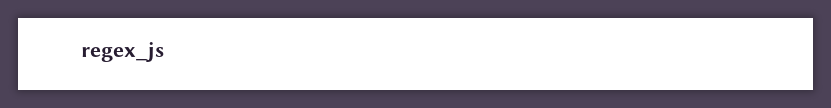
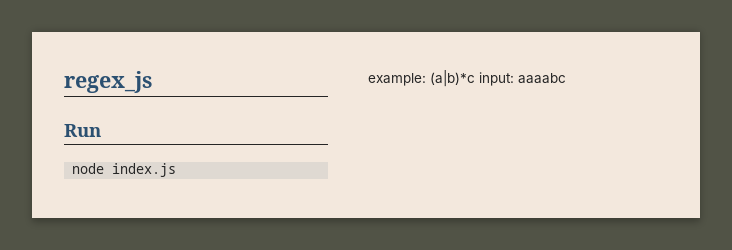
+ Run
+ node index.js
+ example: (a|b)*c input: aaaabc

